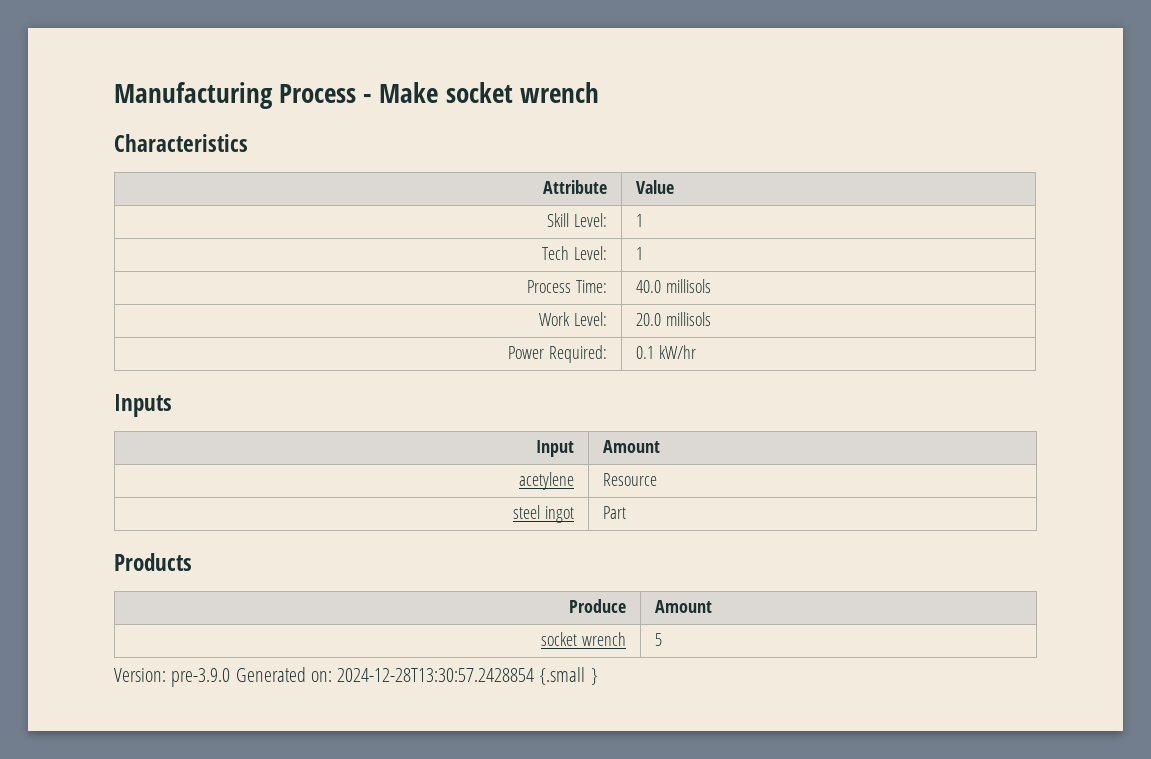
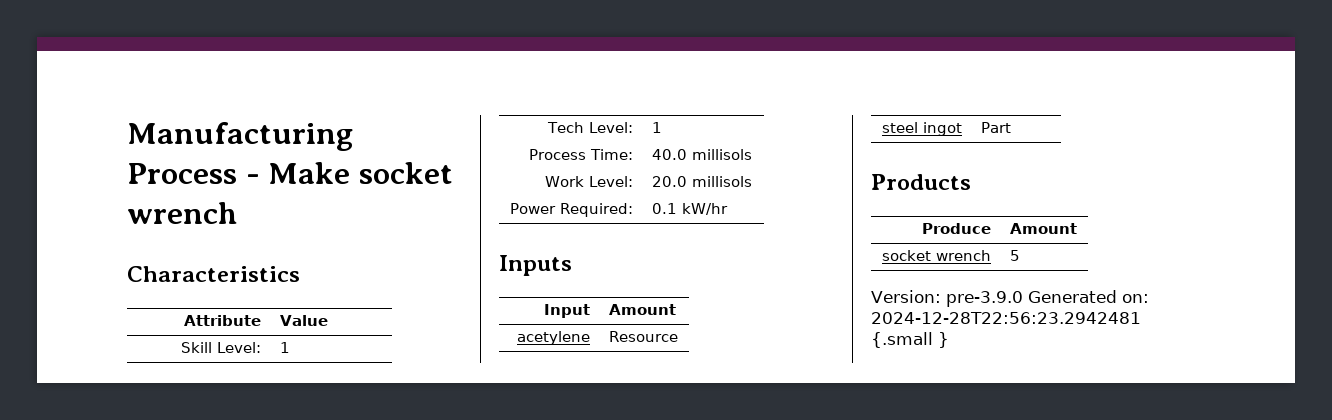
- Version: pre-3.9.0 Generated on: 2024-12-28T13:30:57.2428854 {.small }
+ Version: pre-3.9.0 Generated on: 2024-12-28T22:56:23.2942481 {.small }

